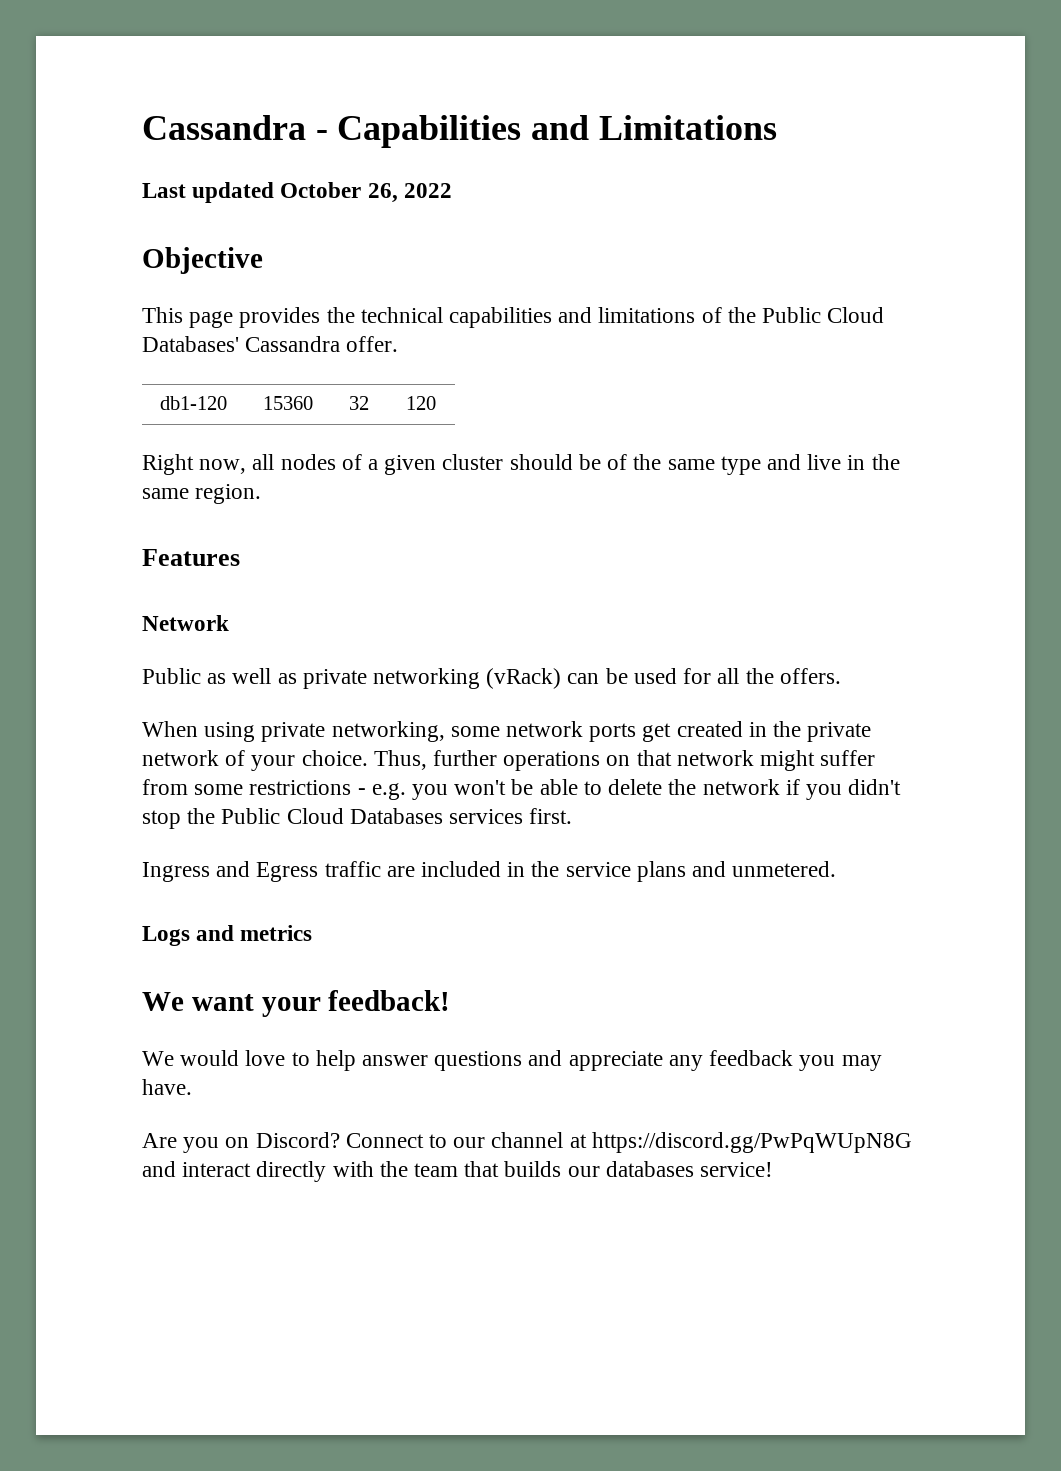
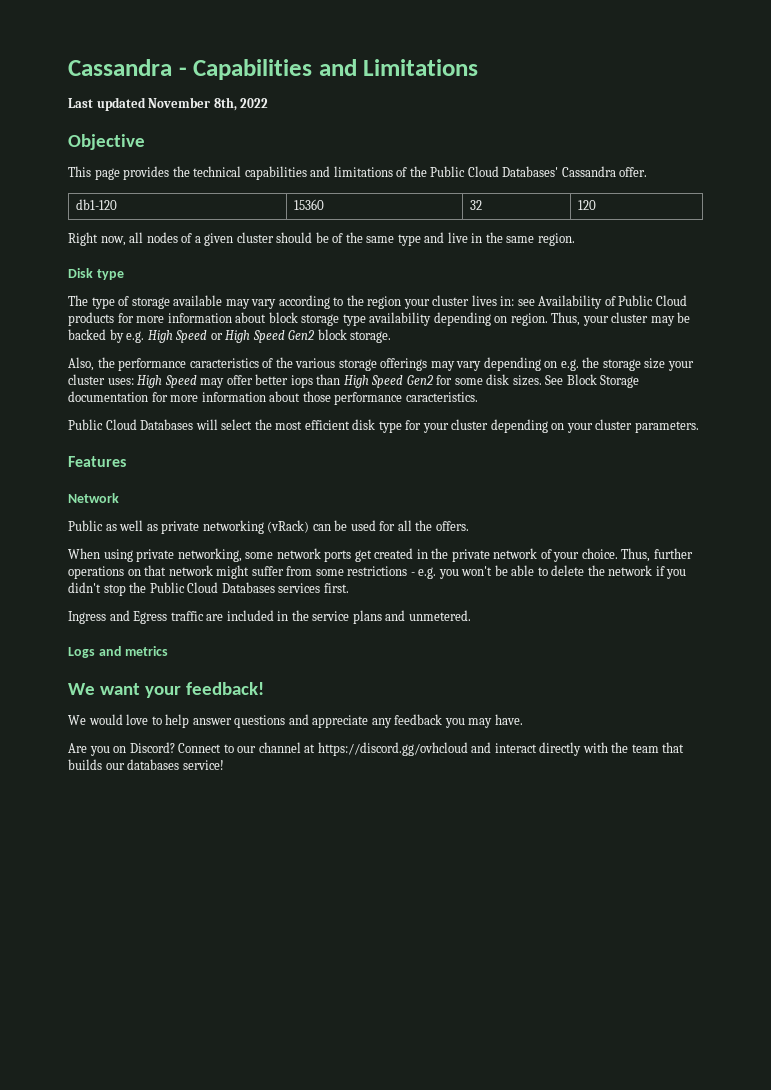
- Last updated October 26, 2022
+ Last updated November 8th, 2022
+ Disk type
+ The type of storage available may vary according to the region your cluster lives in: see Availability of Public Cloud products for more information about block storage type availability depending on region. Thus, your cluster may be backed by e.g. High Speed or High Speed Gen2 block storage.
+ Also, the performance caracteristics of the various storage offerings may vary depending on e.g. the storage size your cluster uses: High Speed may offer better iops than High Speed Gen2 for some disk sizes. See Block Storage documentation for more information about those performance caracteristics.
+ Public Cloud Databases will select the most efficient disk type for your cluster depending on your cluster parameters.
- Connect to our channel at https://discord.gg/PwPqWUpN8G and interact directly with the team that builds our databases service!
+ Connect to our channel at https://discord.gg/ovhcloud and interact directly with the team that builds our databases service!

